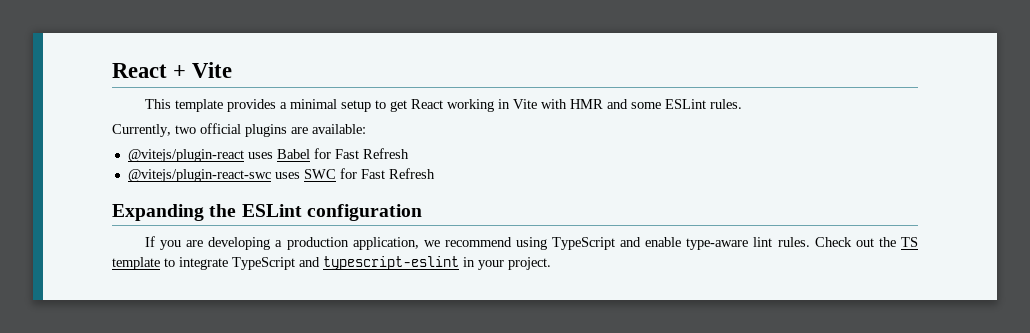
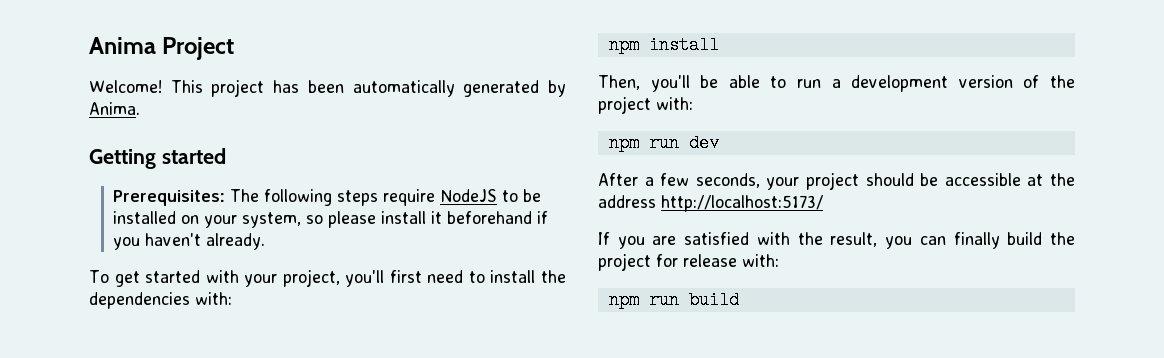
- React + Vite
- This template provides a minimal setup to get React working in Vite with HMR and some ESLint rules.
- Currently, two official plugins are available:
- @vitejs/plugin-react uses Babel for Fast Refresh
- @vitejs/plugin-react-swc uses SWC for Fast Refresh
- Expanding the ESLint configuration
- If you are developing a production application, we recommend using TypeScript and enable type-aware lint rules. Check out the TS template to integrate TypeScript and typescript-eslint in your project.
+ Anima Project
+ Welcome! This project has been automatically generated by Anima.
+ Getting started
+ Prerequisites: The following steps require NodeJS to be installed on your system, so please install it beforehand if you haven't already.
+ To get started with your project, you'll first need to install the dependencies with:
+ npm install
+ Then, you'll be able to run a development version of the project with:
+ npm run dev
+ After a few seconds, your project should be accessible at the address http://localhost:5173/
+ If you are satisfied with the result, you can finally build the project for release with:
+ npm run build

